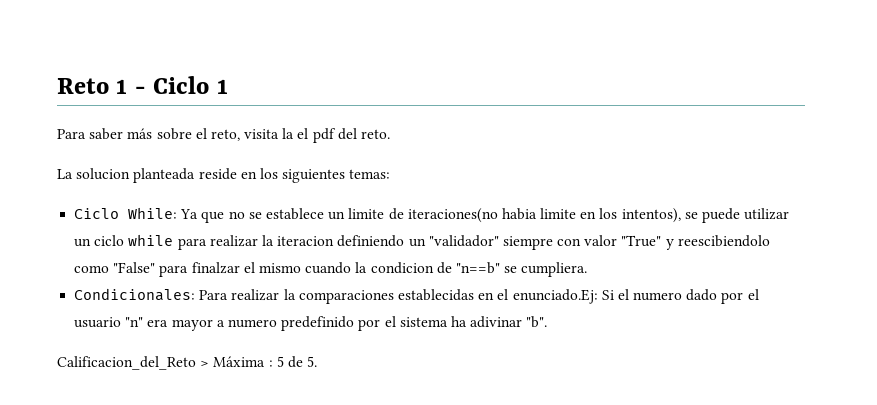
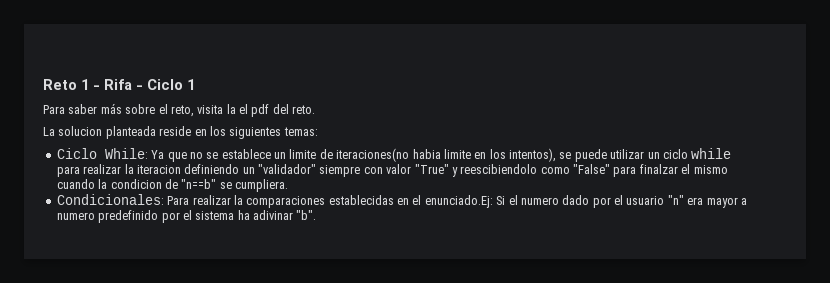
- Reto 1 - Ciclo 1
+ Reto 1 - Rifa - Ciclo 1
- Calificacion_del_Reto > Máxima : 5 de 5.

